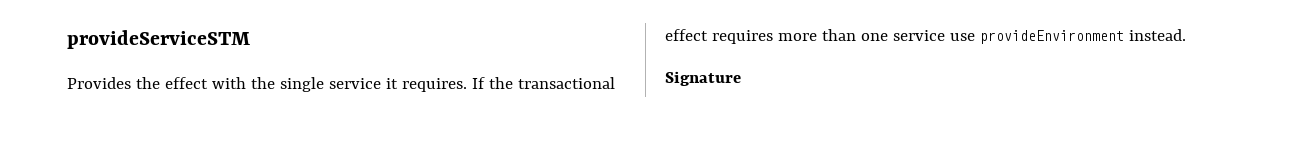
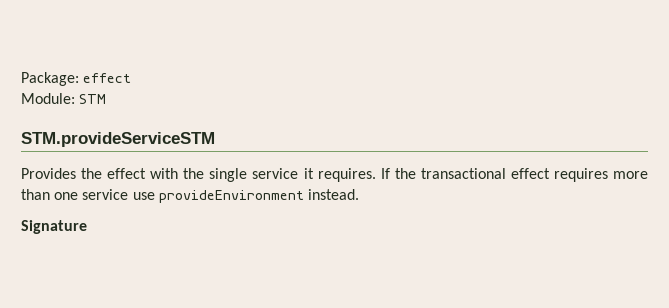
- provideServiceSTM
+ Package: effect
+ Module: STM
+ STM.provideServiceSTM

